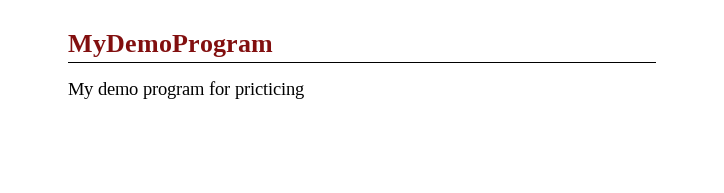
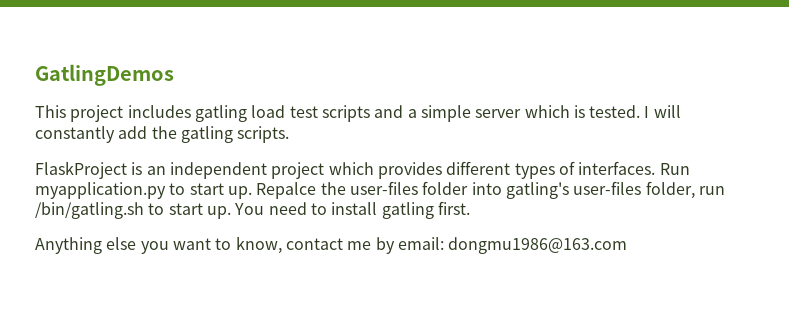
- MyDemoProgram
- My demo program for pricticing
+ GatlingDemos
+ This project includes gatling load test scripts and a simple server which is tested. I will constantly add the gatling scripts.
+ FlaskProject is an independent project which provides different types of interfaces. Run myapplication.py to start up. Repalce the user-files folder into gatling's user-files folder, run /bin/gatling.sh to start up. You need to install gatling first.
+ Anything else you want to know, contact me by email: dongmu1986@163.com

